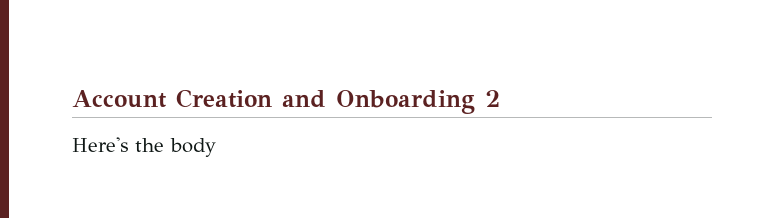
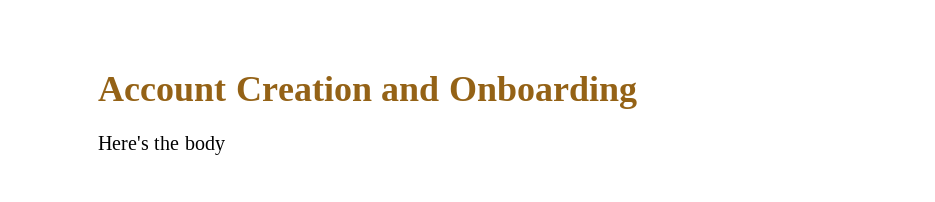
- Account Creation and Onboarding 2
+ Account Creation and Onboarding

